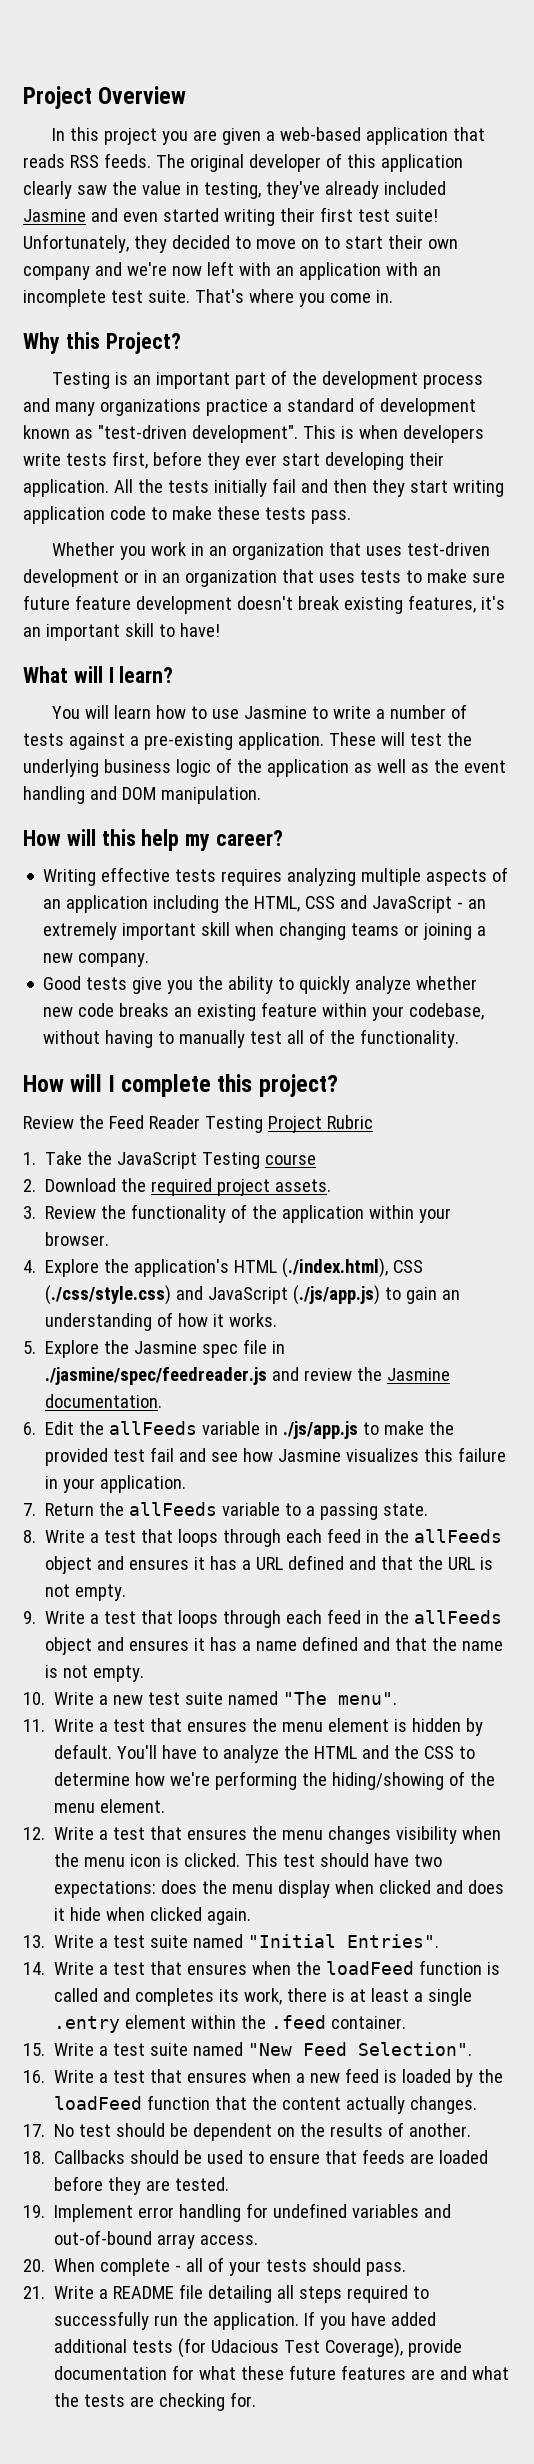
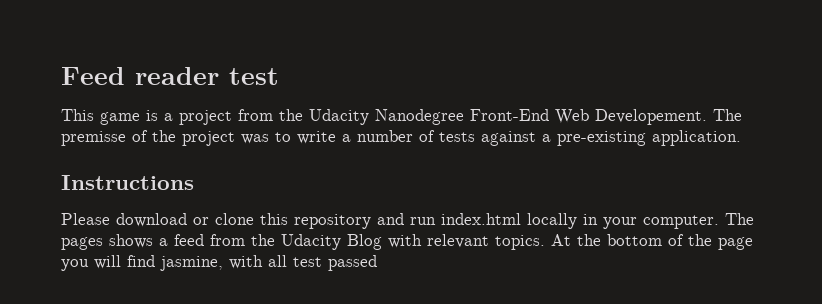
- Project Overview
- In this project you are given a web-based application that reads RSS feeds. The original developer of this application clearly saw the value in testing, they've already included Jasmine and even started writing their first test suite! Unfortunately, they decided to move on to start their own company and we're now left with an application with an incomplete test suite. That's where you come in.
- Why this Project?
- Testing is an important part of the development process and many organizations practice a standard of development known as "test-driven development". This is when developers write tests first, before they ever start developing their application. All the tests initially fail and then they start writing application code to make these tests pass.
- Whether you work in an organization that uses test-driven development or in an organization that uses tests to make sure future feature development doesn't break existing features, it's an important skill to have!
- What will I learn?
- You will learn how to use Jasmine to write a number of tests against a pre-existing application. These will test the underlying business logic of the application as well as the event handling and DOM manipulation.
- How will this help my career?
- Writing effective tests requires analyzing multiple aspects of an application including the HTML, CSS and JavaScript - an extremely important skill when changing teams or joining a new company.
- Good tests give you the ability to quickly analyze whether new code breaks an existing feature within your codebase, without having to manually test all of the functionality.
- How will I complete this project?
- Review the Feed Reader Testing Project Rubric
- 1. Take the JavaScript Testing course
- 2. Download the required project assets.
- 3. Review the functionality of the application within your browser.
- 4. Explore the application's HTML (./index.html), CSS (./css/style.css) and JavaScript (./js/app.js) to gain an understanding of how it works.
- 5. Explore the Jasmine spec file in ./jasmine/spec/feedreader.js and review the Jasmine documentation.
- 6. Edit the allFeeds variable in ./js/app.js to make the provided test fail and see how Jasmine visualizes this failure in your application.
- 7. Return the allFeeds variable to a passing state.
- 8. Write a test that loops through each feed in the allFeeds object and ensures it has a URL defined and that the URL is not empty.
- 9. Write a test that loops through each feed in the allFeeds object and ensures it has a name defined and that the name is not empty.
- 10. Write a new test suite named "The menu".
- 11. Write a test that ensures the menu element is hidden by default. You'll have to analyze the HTML and the CSS to determine how we're performing the hiding/showing of the menu element.
- 12. Write a test that ensures the menu changes visibility when the menu icon is clicked. This test should have two expectations: does the menu display when clicked and does it hide when clicked again.
- 13. Write a test suite named "Initial Entries".
- 14. Write a test that ensures when the loadFeed function is called and completes its work, there is at least a single .entry element within the .feed container.
- 15. Write a test suite named "New Feed Selection".
- 16. Write a test that ensures when a new feed is loaded by the loadFeed function that the content actually changes.
- 17. No test should be dependent on the results of another.
- 18. Callbacks should be used to ensure that feeds are loaded before they are tested.
- 19. Implement error handling for undefined variables and out-of-bound array access.
- 20. When complete - all of your tests should pass.
- 21. Write a README file detailing all steps required to successfully run the application. If you have added additional tests (for Udacious Test Coverage), provide documentation for what these future features are and what the tests are checking for.
+ Feed reader test
+ This game is a project from the Udacity Nanodegree Front-End Web Developement. The premisse of the project was to write a number of tests against a pre-existing application.
+ Instructions
+ Please download or clone this repository and run index.html locally in your computer. The pages shows a feed from the Udacity Blog with relevant topics. At the bottom of the page you will find jasmine, with all test passed

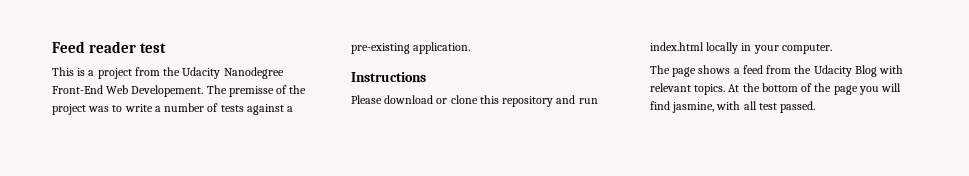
- This game is a project from the Udacity Nanodegree Front-End Web Developement.
+ This is a project from the Udacity Nanodegree Front-End Web Developement.
- Please download or clone this repository and run index.html locally in your computer. The pages shows a feed from the Udacity Blog with relevant topics.
+ Please download or clone this repository and run index.html locally in your computer.
+ The page shows a feed from the Udacity Blog with relevant topics.
- At the bottom of the page you will find jasmine, with all test passed
+ At the bottom of the page you will find jasmine, with all test passed.

